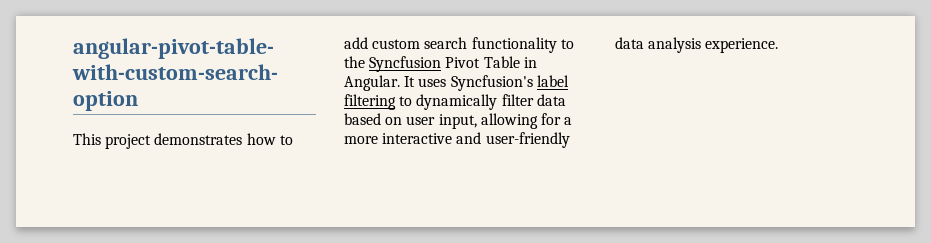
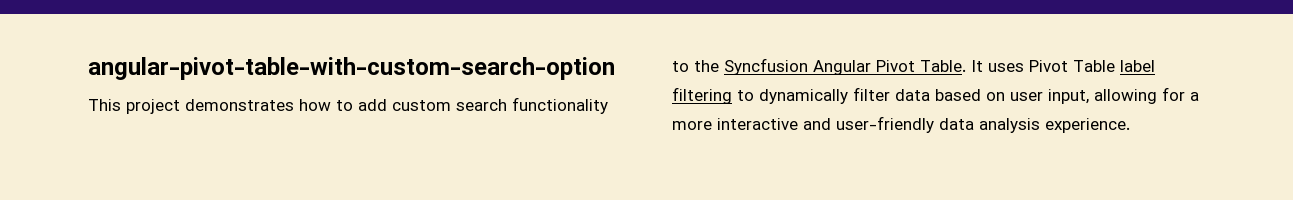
- This project demonstrates how to add custom search functionality to the Syncfusion Pivot Table in Angular. It uses Syncfusion's label filtering to dynamically filter data based on user input, allowing for a more interactive and user-friendly data analysis experience.
+ This project demonstrates how to add custom search functionality to the Syncfusion Angular Pivot Table. It uses Pivot Table label filtering to dynamically filter data based on user input, allowing for a more interactive and user-friendly data analysis experience.

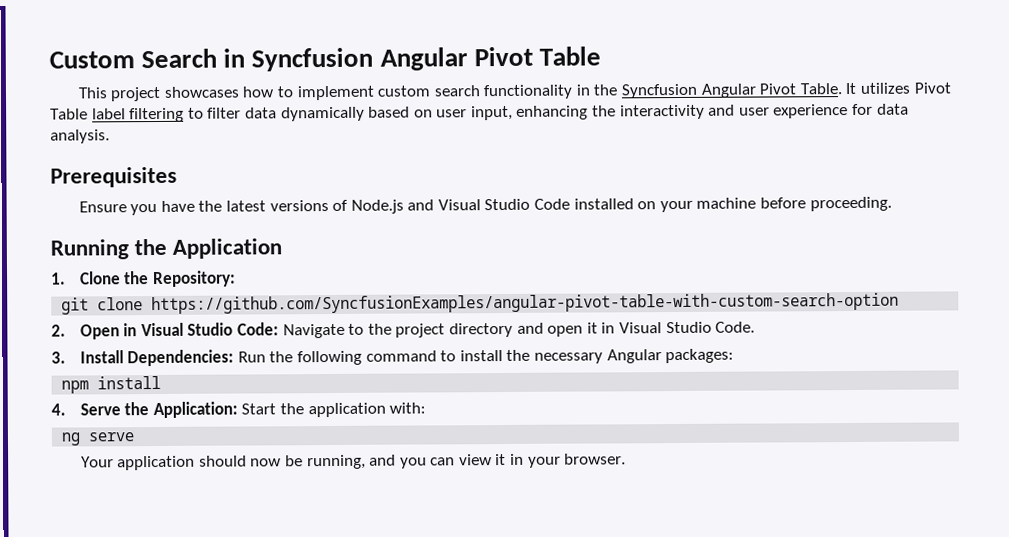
- angular-pivot-table-with-custom-search-option
+ Custom Search in Syncfusion Angular Pivot Table
- This project demonstrates how to add custom search functionality to the Syncfusion Angular Pivot Table.
+ This project showcases how to implement custom search functionality in the Syncfusion Angular Pivot Table.
- It uses Pivot Table label filtering to dynamically filter data based on user input, allowing for a more interactive and user-friendly data analysis experience.
+ It utilizes Pivot Table label filtering to filter data dynamically based on user input, enhancing the interactivity and user experience for data analysis.
+ Prerequisites
+ Ensure you have the latest versions of Node.js and Visual Studio Code installed on your machine before proceeding.
+ Running the Application
+ 1. Clone the Repository:
+ git clone https://github.com/SyncfusionExamples/angular-pivot-table-with-custom-search-option
+ 2. Open in Visual Studio Code: Navigate to the project directory and open it in Visual Studio Code.
+ 3. Install Dependencies: Run the following command to install the necessary Angular packages:
+ npm install
+ 4. Serve the Application: Start the application with:
+ ng serve
+ Your application should now be running, and you can view it in your browser.

